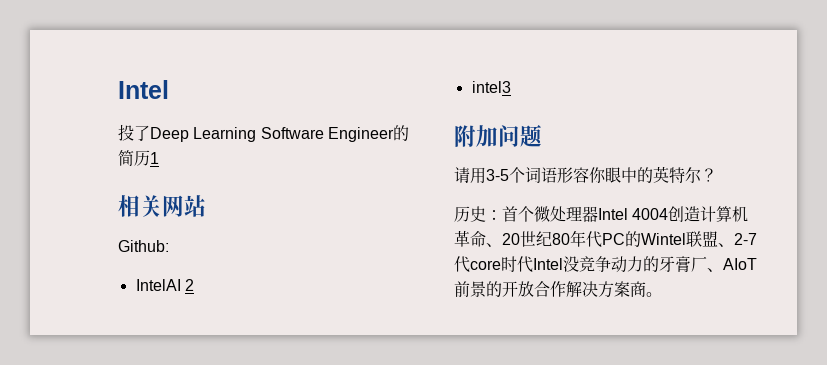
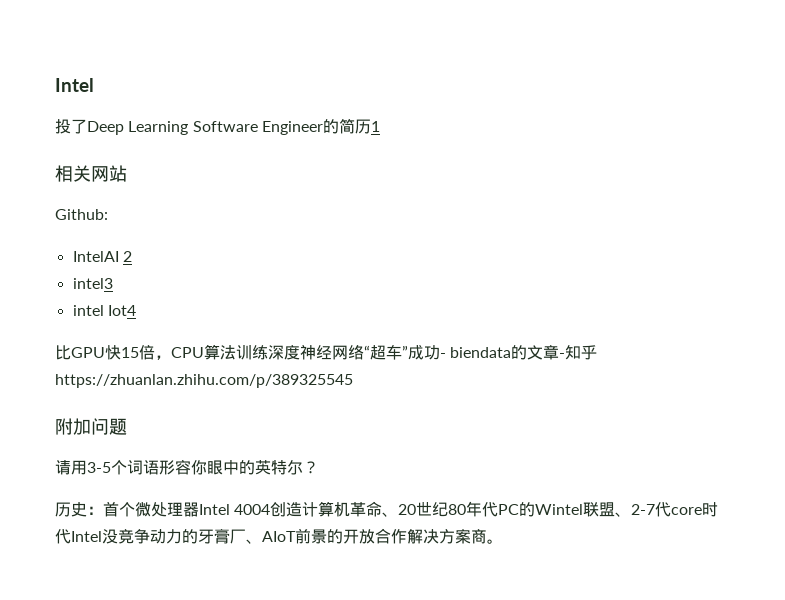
+ intel Iot4
+ 比GPU快15倍，CPU算法训练深度神经网络“超车”成功- biendata的文章-知乎https://zhuanlan.zhihu.com/p/389325545

